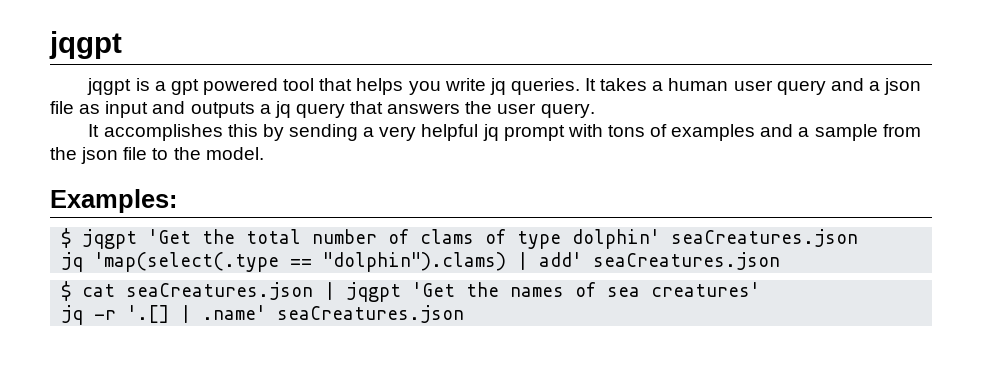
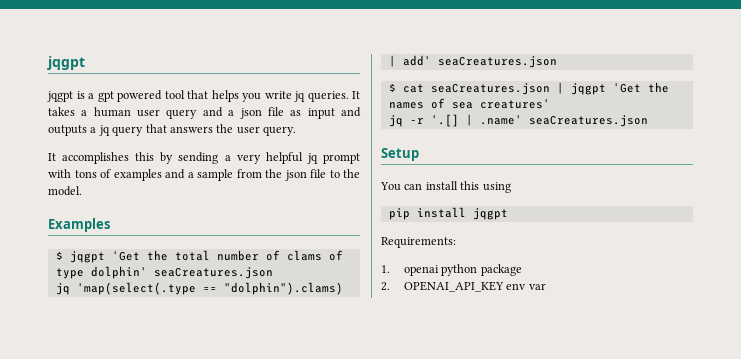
- Examples:
+ Examples
+ Setup
+ You can install this using
+ pip install jqgpt
+ Requirements:
+ 1. openai python package
+ 2. OPENAI_API_KEY env var

